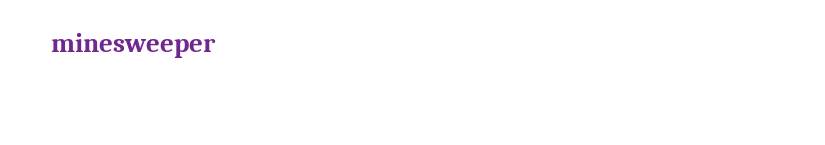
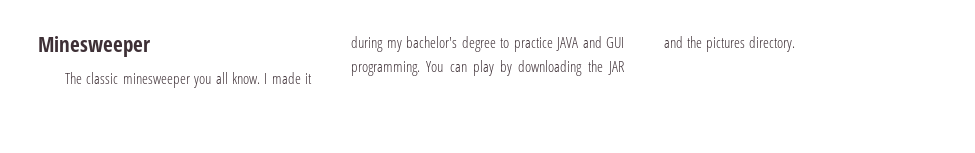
- minesweeper
+ Minesweeper
+ The classic minesweeper you all know. I made it during my bachelor's degree to practice JAVA and GUI programming. You can play by downloading the JAR and the pictures directory.

